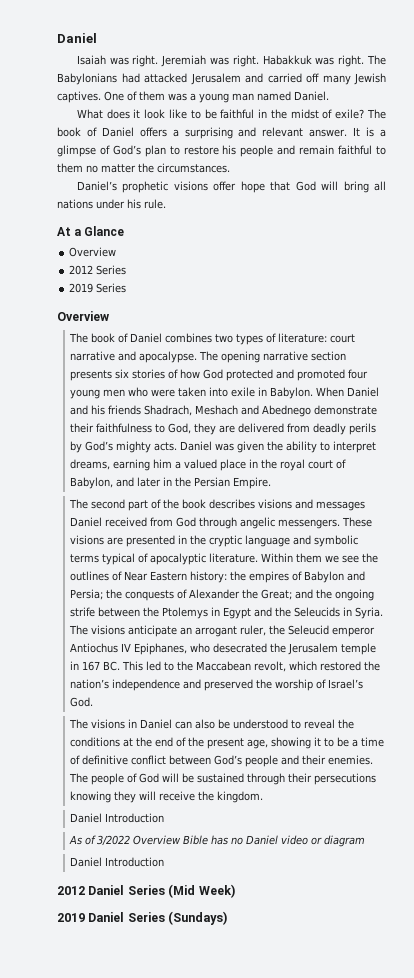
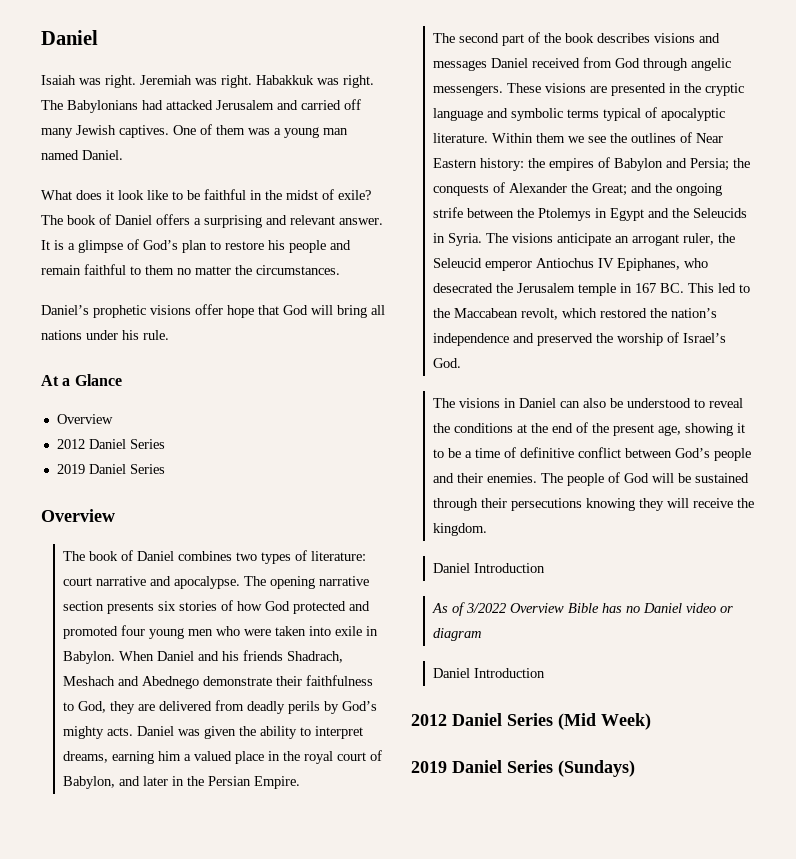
  At a Glance
  Overview
- 2012 Series
- 2019 Series
+ 2012 Daniel Series
+ 2019 Daniel Series

